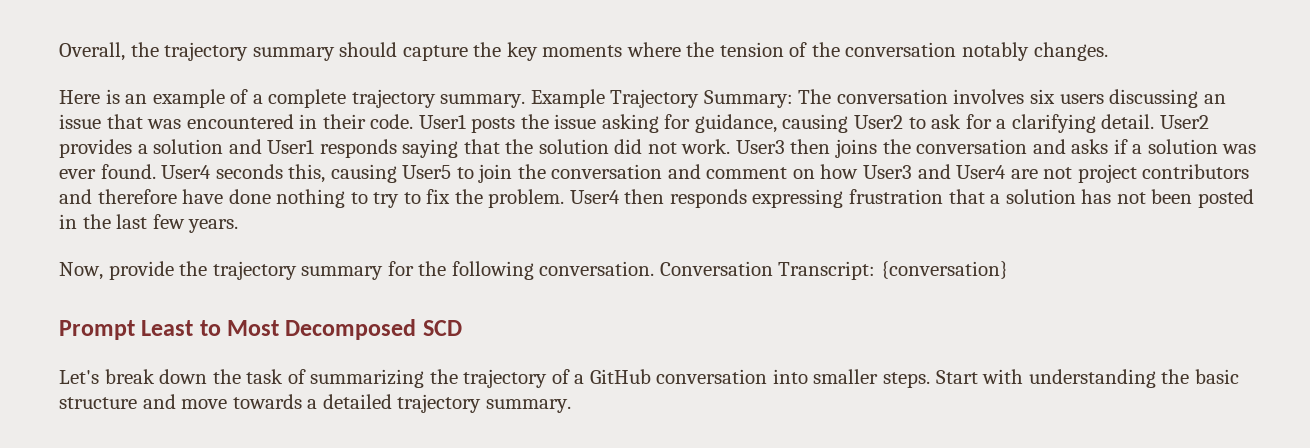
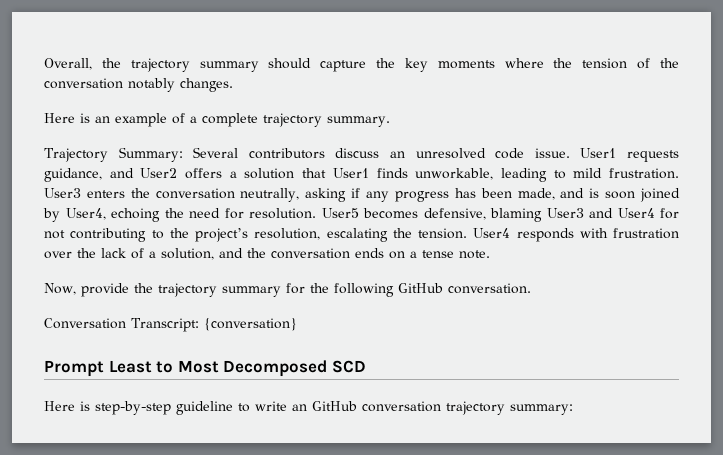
- Here is an example of a complete trajectory summary. Example Trajectory Summary: The conversation involves six users discussing an issue that was encountered in their code. User1 posts the issue asking for guidance, causing User2 to ask for a clarifying detail. User2 provides a solution and User1 responds saying that the solution did not work. User3 then joins the conversation and asks if a solution was ever found. User4 seconds this, causing User5 to join the conversation and comment on how User3 and User4 are not project contributors and therefore have done nothing to try to fix the problem. User4 then responds expressing frustration that a solution has not been posted in the last few years.
+ Here is an example of a complete trajectory summary.
+ Trajectory Summary: Several contributors discuss an unresolved code issue. User1 requests guidance, and User2 offers a solution that User1 finds unworkable, leading to mild frustration. User3 enters the conversation neutrally, asking if any progress has been made, and is soon joined by User4, echoing the need for resolution. User5 becomes defensive, blaming User3 and User4 for not contributing to the project’s resolution, escalating the tension. User4 responds with frustration over the lack of a solution, and the conversation ends on a tense note.
- Now, provide the trajectory summary for the following conversation. Conversation Transcript: {conversation}
+ Now, provide the trajectory summary for the following GitHub conversation.
+ Conversation Transcript: {conversation}
- Let's break down the task of summarizing the trajectory of a GitHub conversation into smaller steps. Start with understanding the basic structure and move towards a detailed trajectory summary.
+ Here is step-by-step guideline to write an GitHub conversation trajectory summary:

